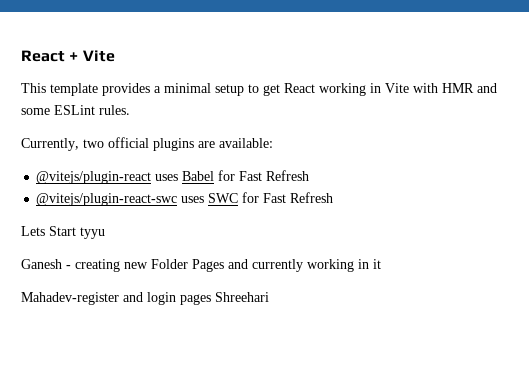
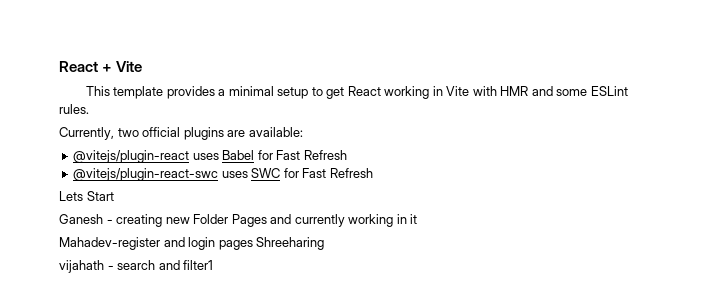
- Lets Start tyyu
+ Lets Start
- Mahadev-register and login pages Shreehari
+ Mahadev-register and login pages Shreeharing
+ vijahath - search and filter1

